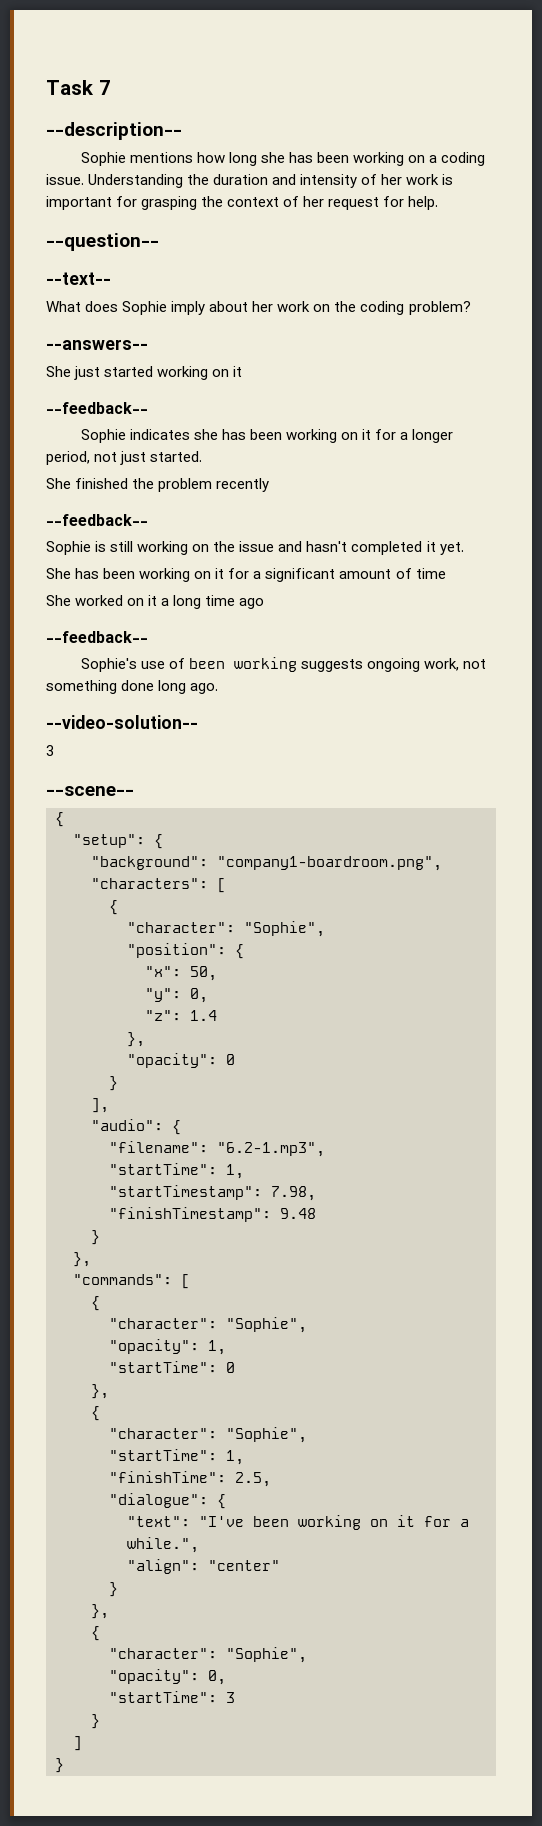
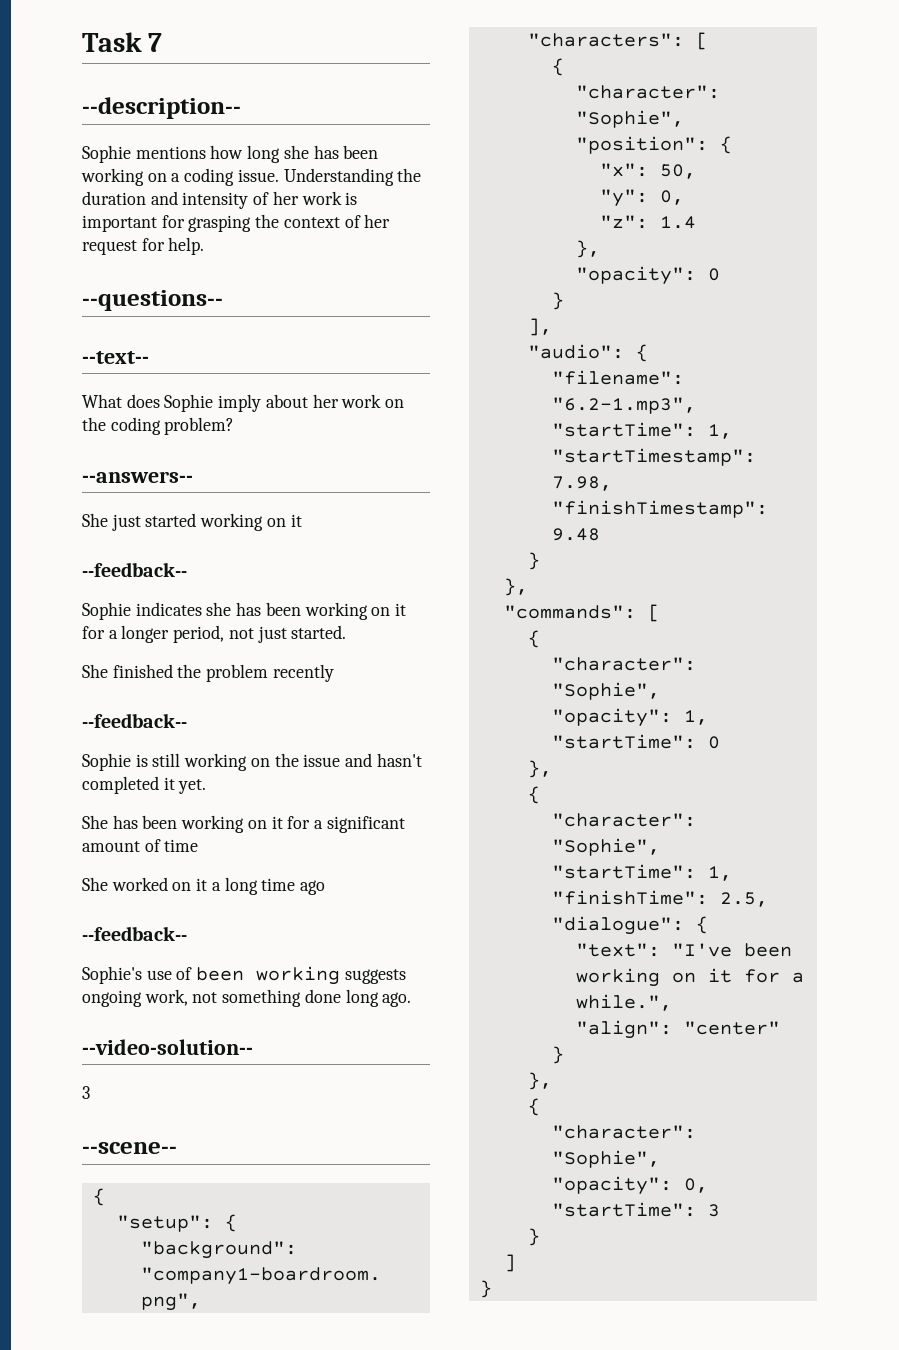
- --question--
+ --questions--

